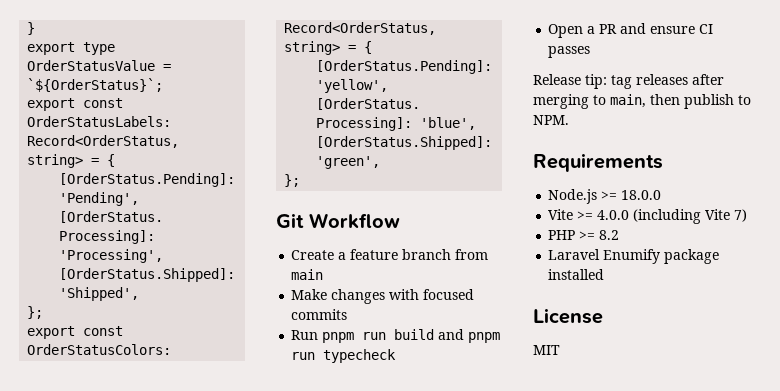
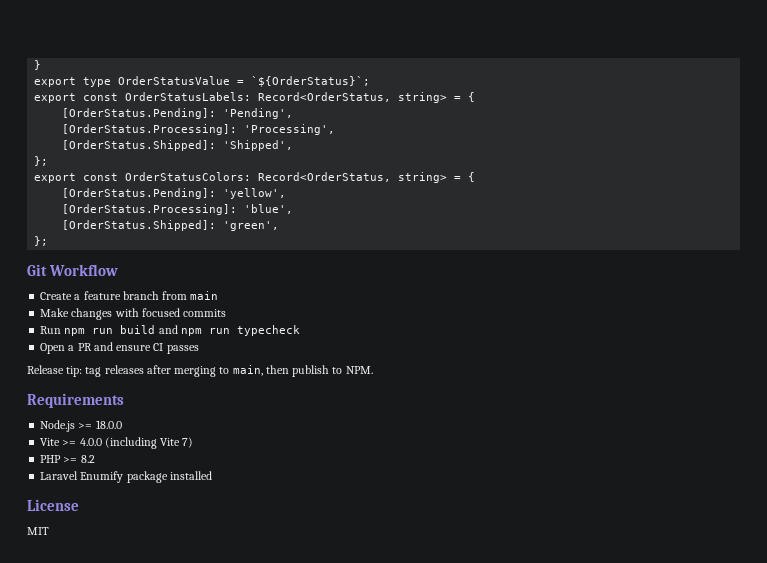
- Run pnpm run build and pnpm run typecheck
+ Run npm run build and npm run typecheck

